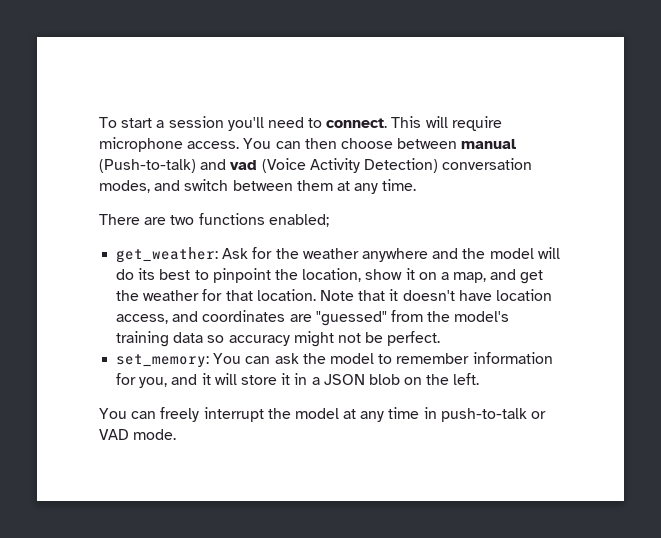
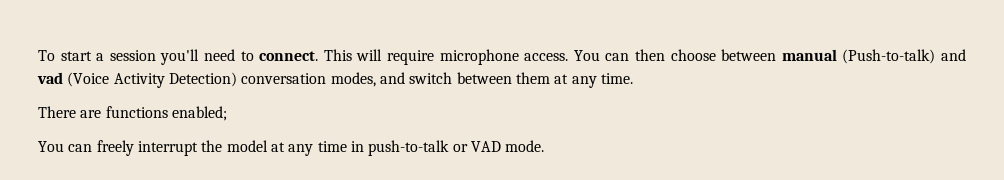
- There are two functions enabled;
+ There are functions enabled;
- get_weather: Ask for the weather anywhere and the model will do its best to pinpoint the location, show it on a map, and get the weather for that location. Note that it doesn't have location access, and coordinates are "guessed" from the model's training data so accuracy might not be perfect.
- set_memory: You can ask the model to remember information for you, and it will store it in a JSON blob on the left.

